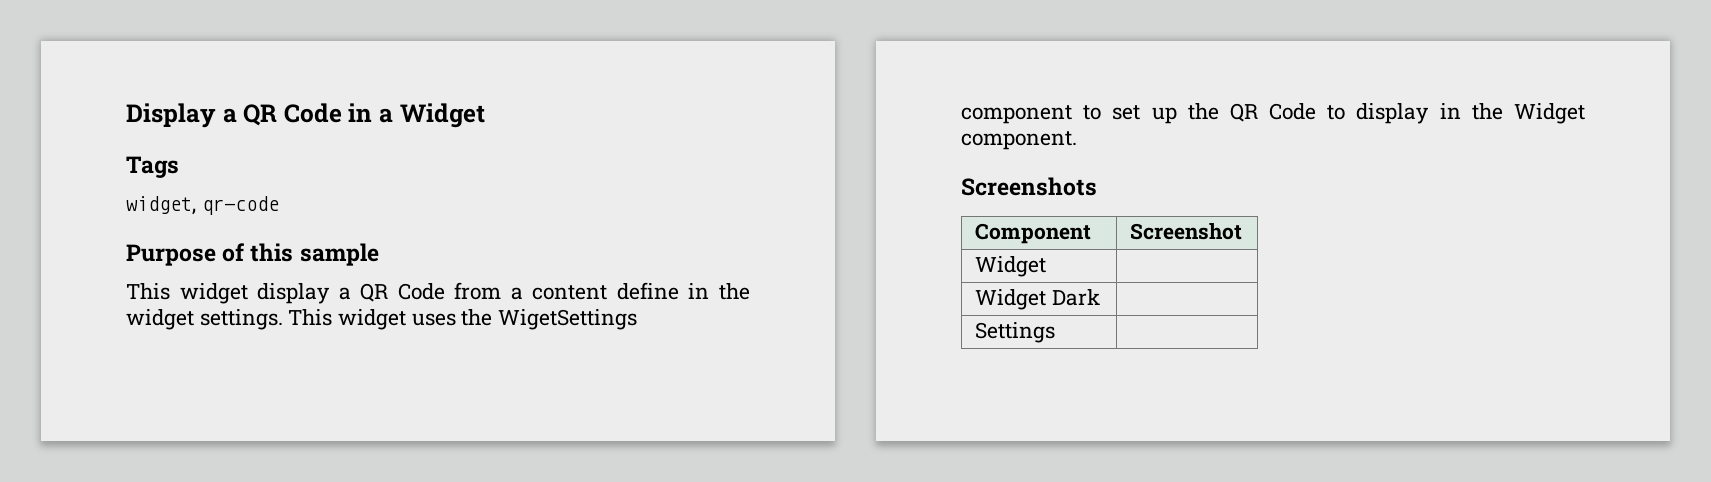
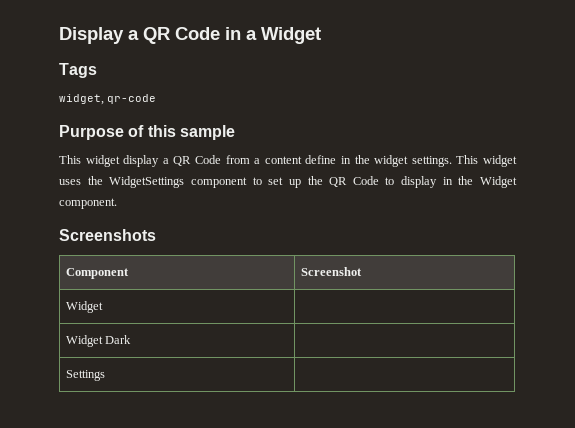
- This widget uses the WigetSettings component to set up the QR Code to display in the Widget component.
+ This widget uses the WidgetSettings component to set up the QR Code to display in the Widget component.

